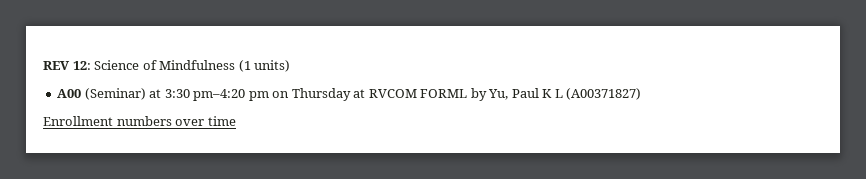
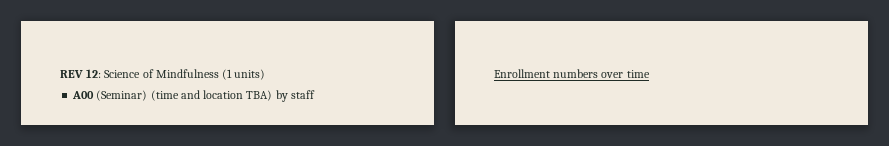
- A00 (Seminar) at 3:30 pm–4:20 pm on Thursday at RVCOM FORML by Yu, Paul K L (A00371827)
+ A00 (Seminar) (time and location TBA) by staff

